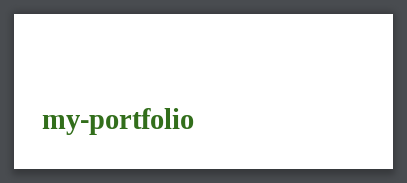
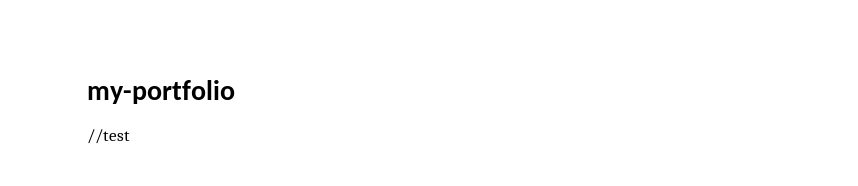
+ //test

